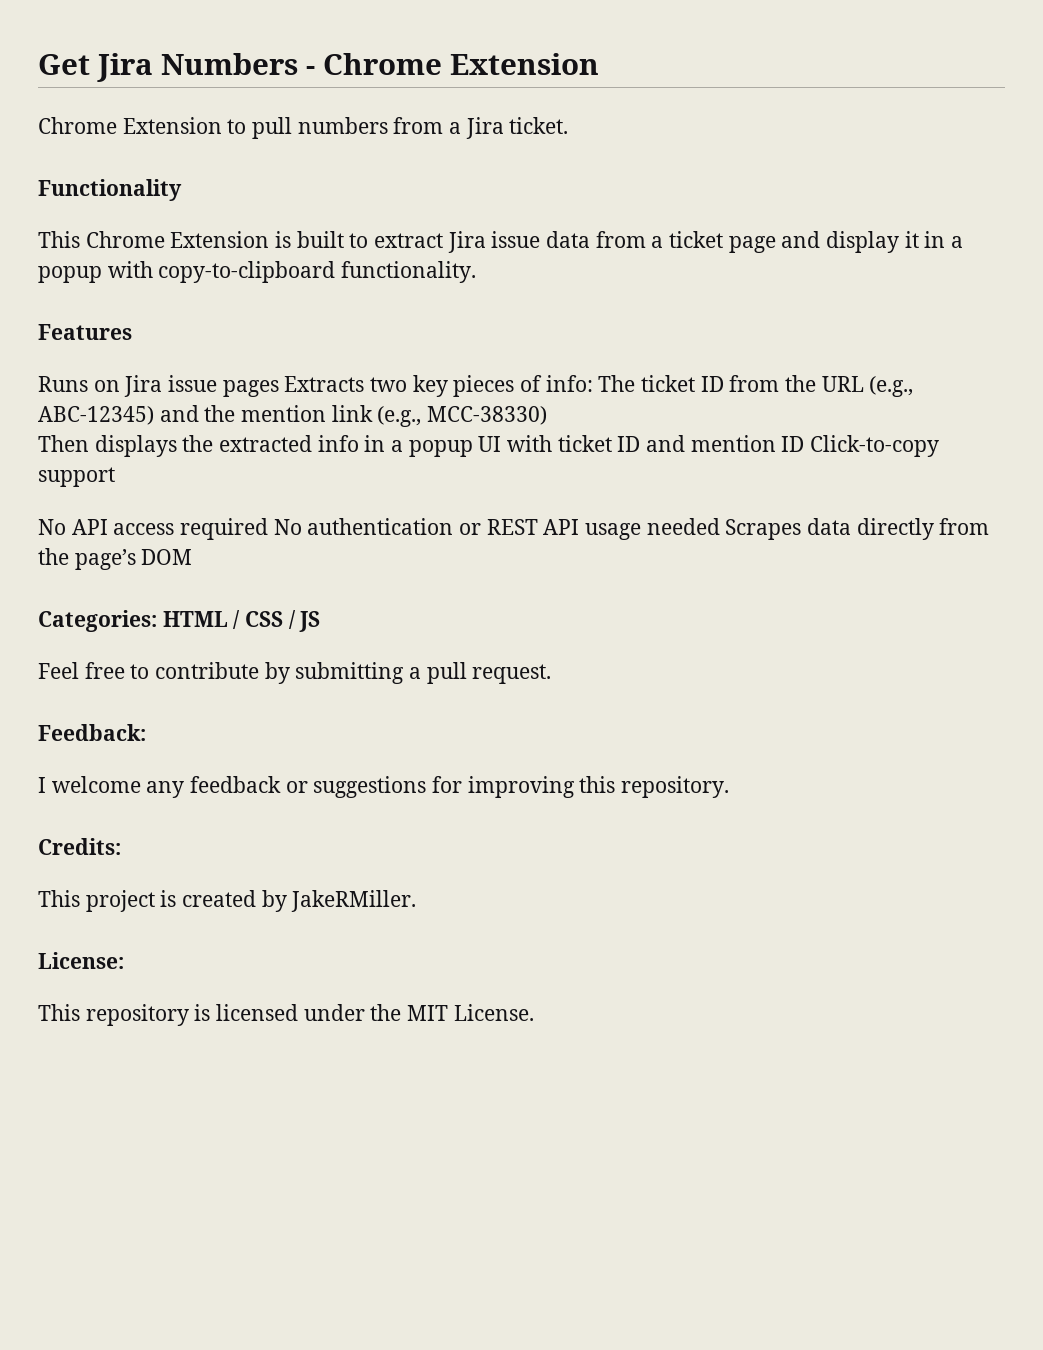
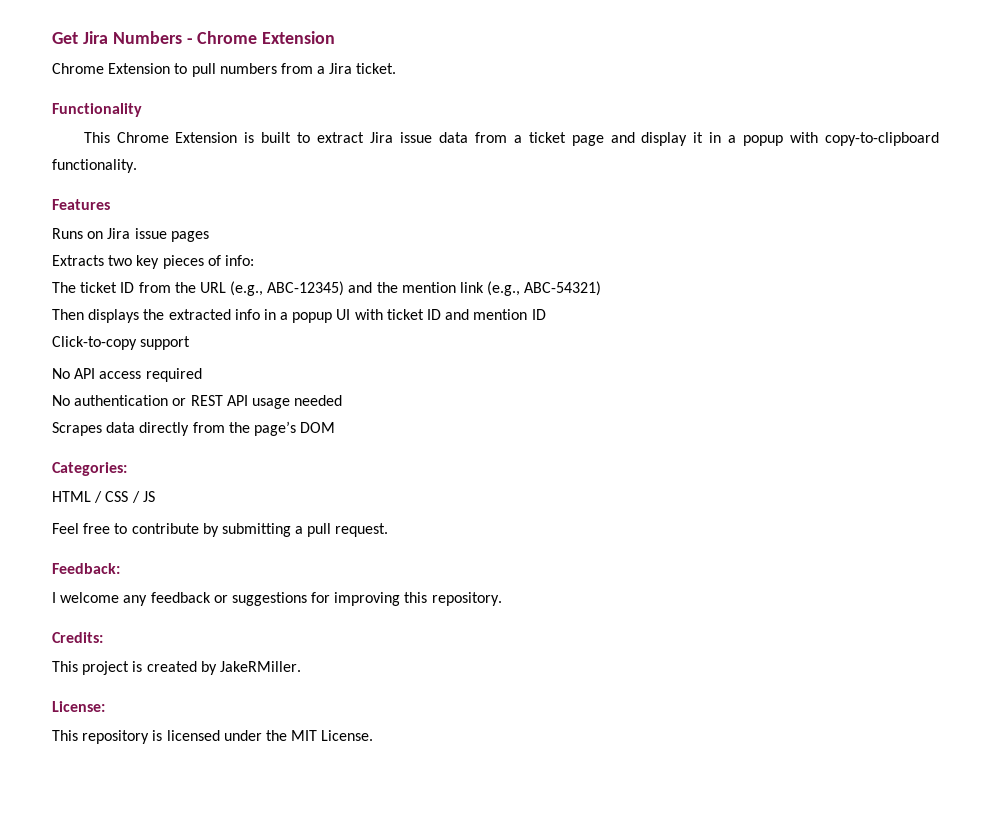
- Runs on Jira issue pages Extracts two key pieces of info: The ticket ID from the URL (e.g., ABC-12345) and the mention link (e.g., MCC-38330)
+ Runs on Jira issue pages
+ Extracts two key pieces of info:
+ The ticket ID from the URL (e.g., ABC-12345) and the mention link (e.g., ABC-54321)
- Then displays the extracted info in a popup UI with ticket ID and mention ID Click-to-copy support
+ Then displays the extracted info in a popup UI with ticket ID and mention ID
+ Click-to-copy support
- No API access required No authentication or REST API usage needed Scrapes data directly from the page’s DOM
+ No API access required
+ No authentication or REST API usage needed
+ Scrapes data directly from the page’s DOM
- Categories: HTML / CSS / JS
+ Categories:
+ HTML / CSS / JS

